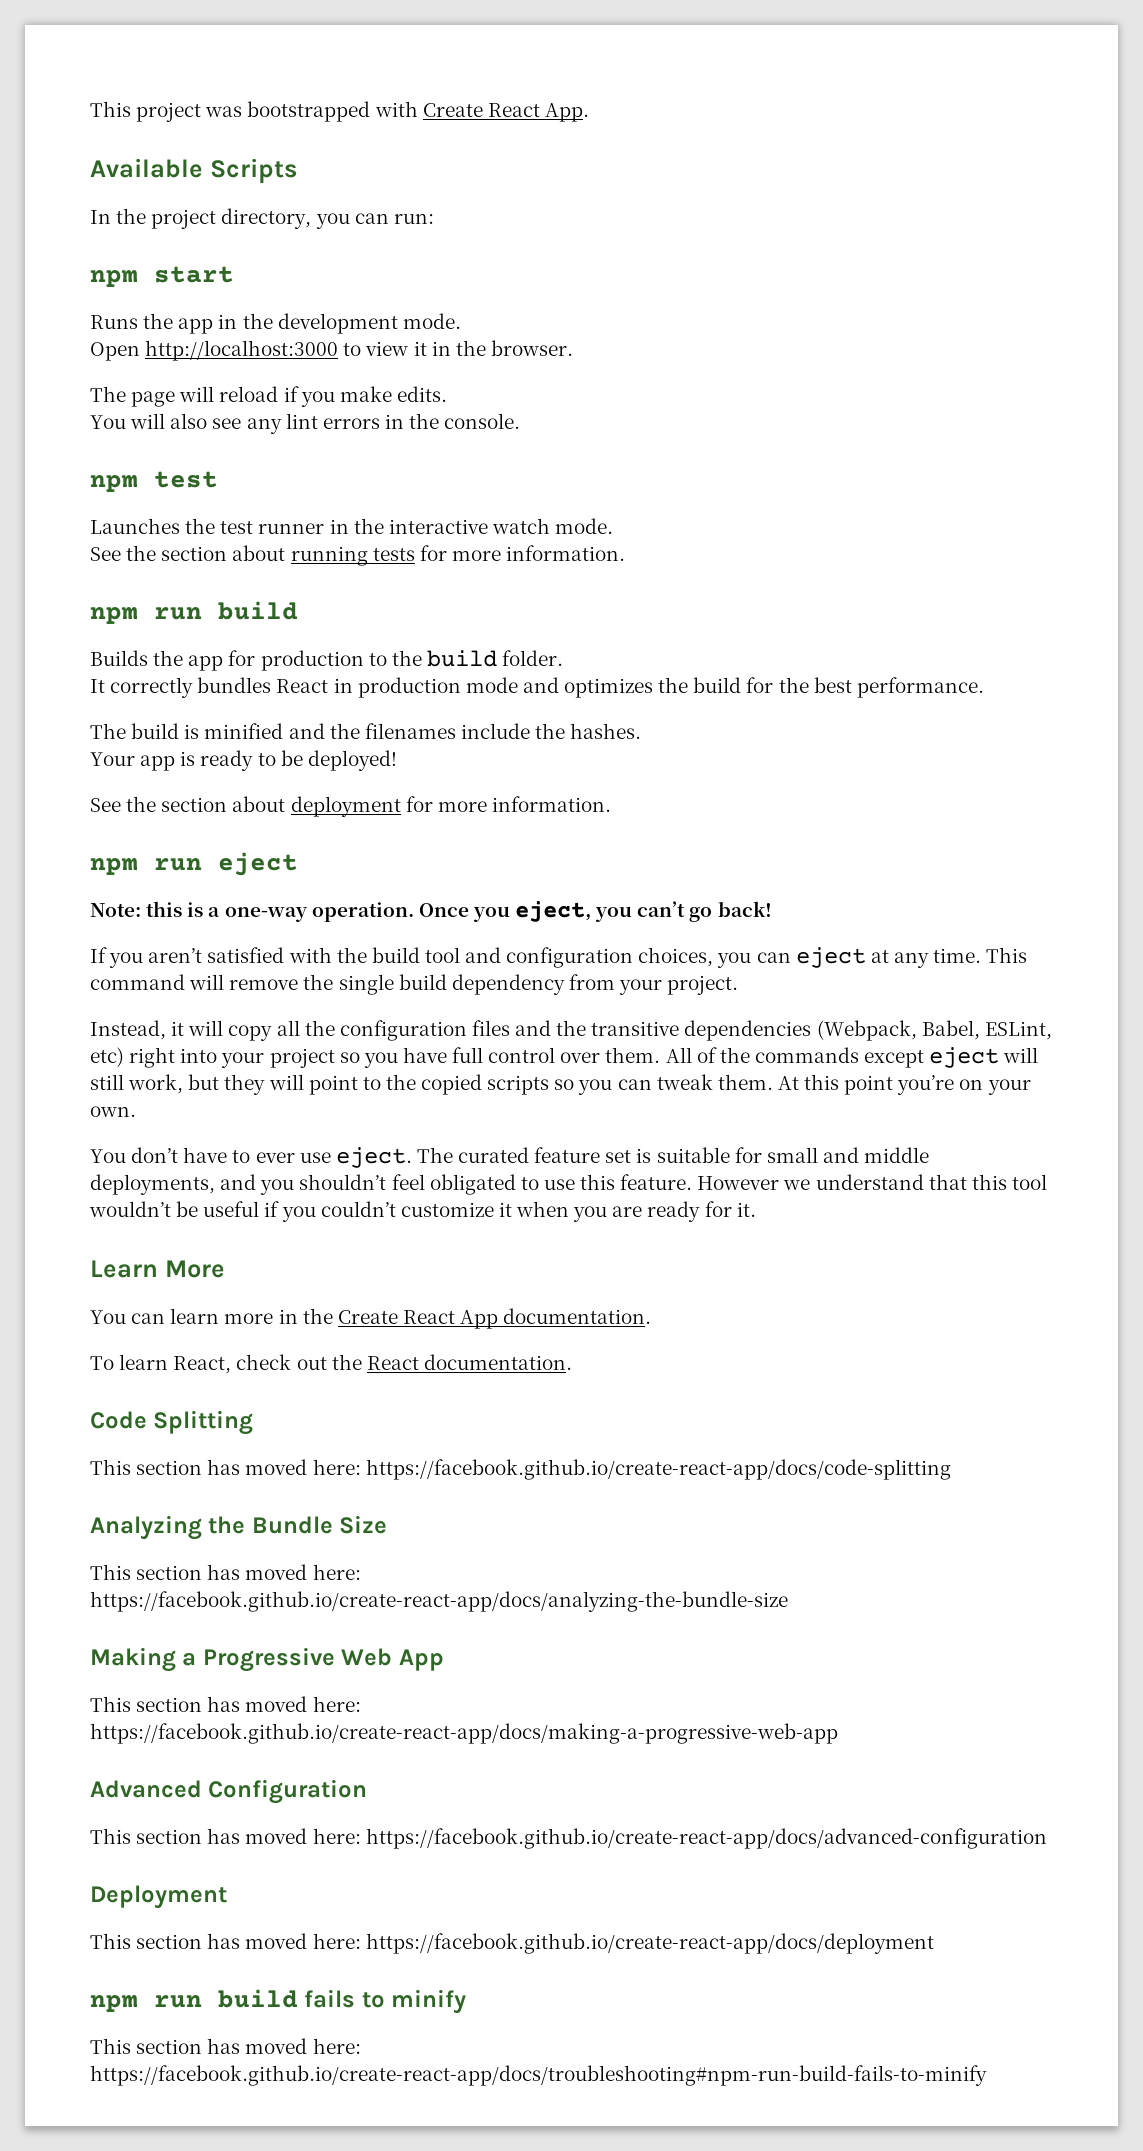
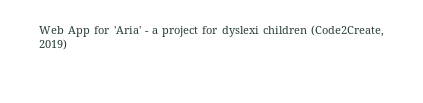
- This project was bootstrapped with Create React App.
- Available Scripts
- In the project directory, you can run:
- npm start
- Runs the app in the development mode.
- Open http://localhost:3000 to view it in the browser.
- The page will reload if you make edits.
- You will also see any lint errors in the console.
- npm test
- Launches the test runner in the interactive watch mode.
- See the section about running tests for more information.
- npm run build
- Builds the app for production to the build folder.
- It correctly bundles React in production mode and optimizes the build for the best performance.
- The build is minified and the filenames include the hashes.
- Your app is ready to be deployed!
- See the section about deployment for more information.
- npm run eject
- Note: this is a one-way operation. Once you eject, you can’t go back!
- If you aren’t satisfied with the build tool and configuration choices, you can eject at any time. This command will remove the single build dependency from your project.
- Instead, it will copy all the configuration files and the transitive dependencies (Webpack, Babel, ESLint, etc) right into your project so you have full control over them. All of the commands except eject will still work, but they will point to the copied scripts so you can tweak them. At this point you’re on your own.
- You don’t have to ever use eject. The curated feature set is suitable for small and middle deployments, and you shouldn’t feel obligated to use this feature. However we understand that this tool wouldn’t be useful if you couldn’t customize it when you are ready for it.
- Learn More
- You can learn more in the Create React App documentation.
- To learn React, check out the React documentation.
- Code Splitting
- This section has moved here: https://facebook.github.io/create-react-app/docs/code-splitting
- Analyzing the Bundle Size
- This section has moved here: https://facebook.github.io/create-react-app/docs/analyzing-the-bundle-size
- Making a Progressive Web App
- This section has moved here: https://facebook.github.io/create-react-app/docs/making-a-progressive-web-app
- Advanced Configuration
- This section has moved here: https://facebook.github.io/create-react-app/docs/advanced-configuration
- Deployment
- This section has moved here: https://facebook.github.io/create-react-app/docs/deployment
- npm run build fails to minify
- This section has moved here: https://facebook.github.io/create-react-app/docs/troubleshooting#npm-run-build-fails-to-minify
+ Web App for 'Aria' - a project for dyslexi children (Code2Create, 2019)

